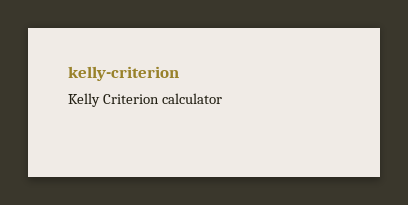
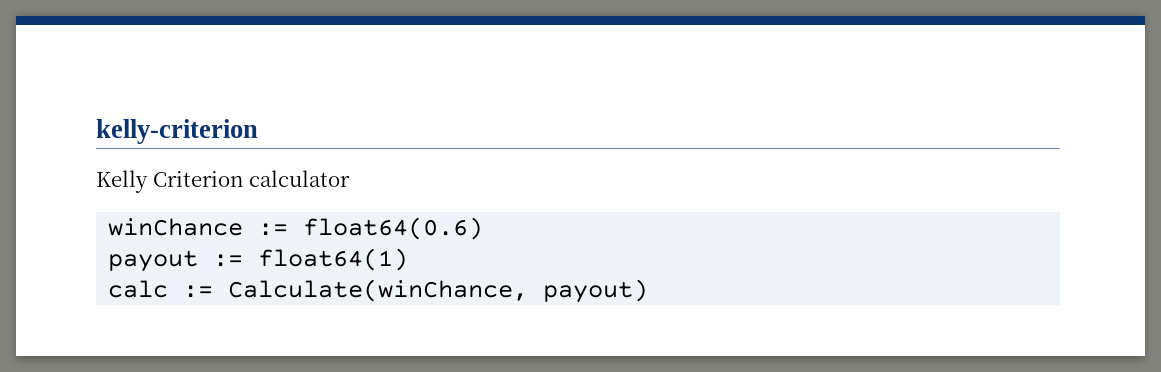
+ winChance := float64(0.6)
+ payout := float64(1)
+ calc := Calculate(winChance, payout)

